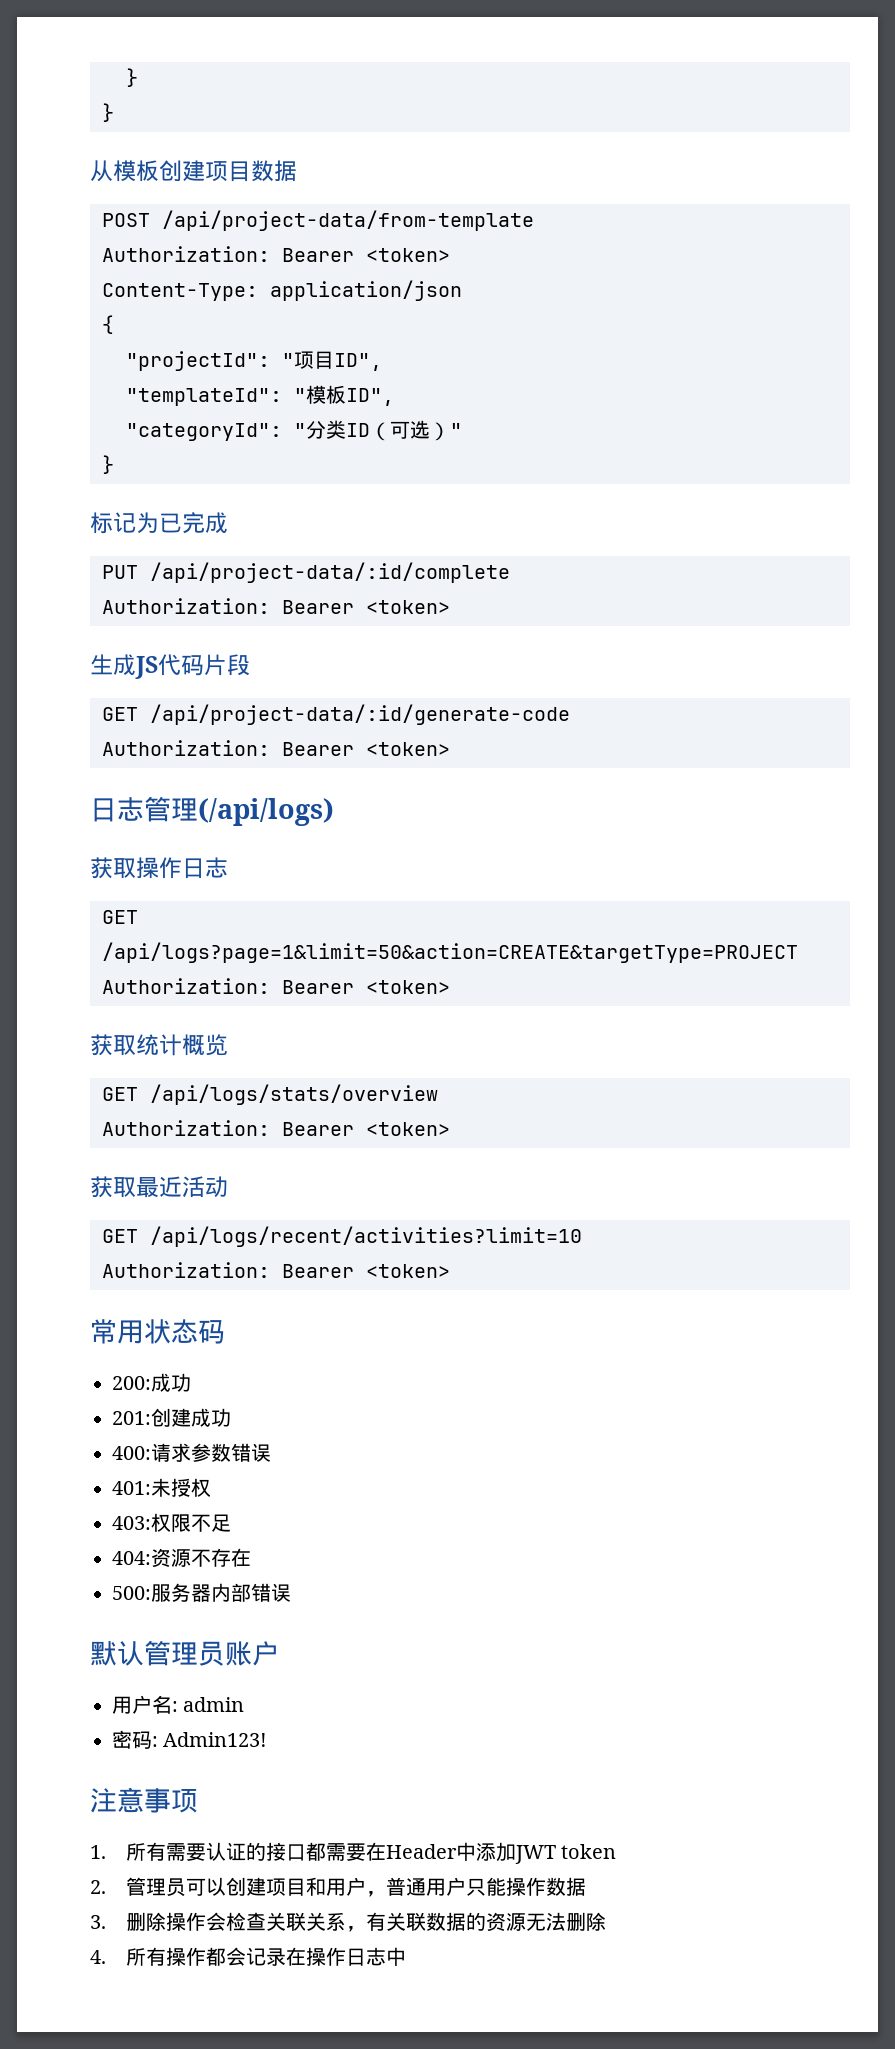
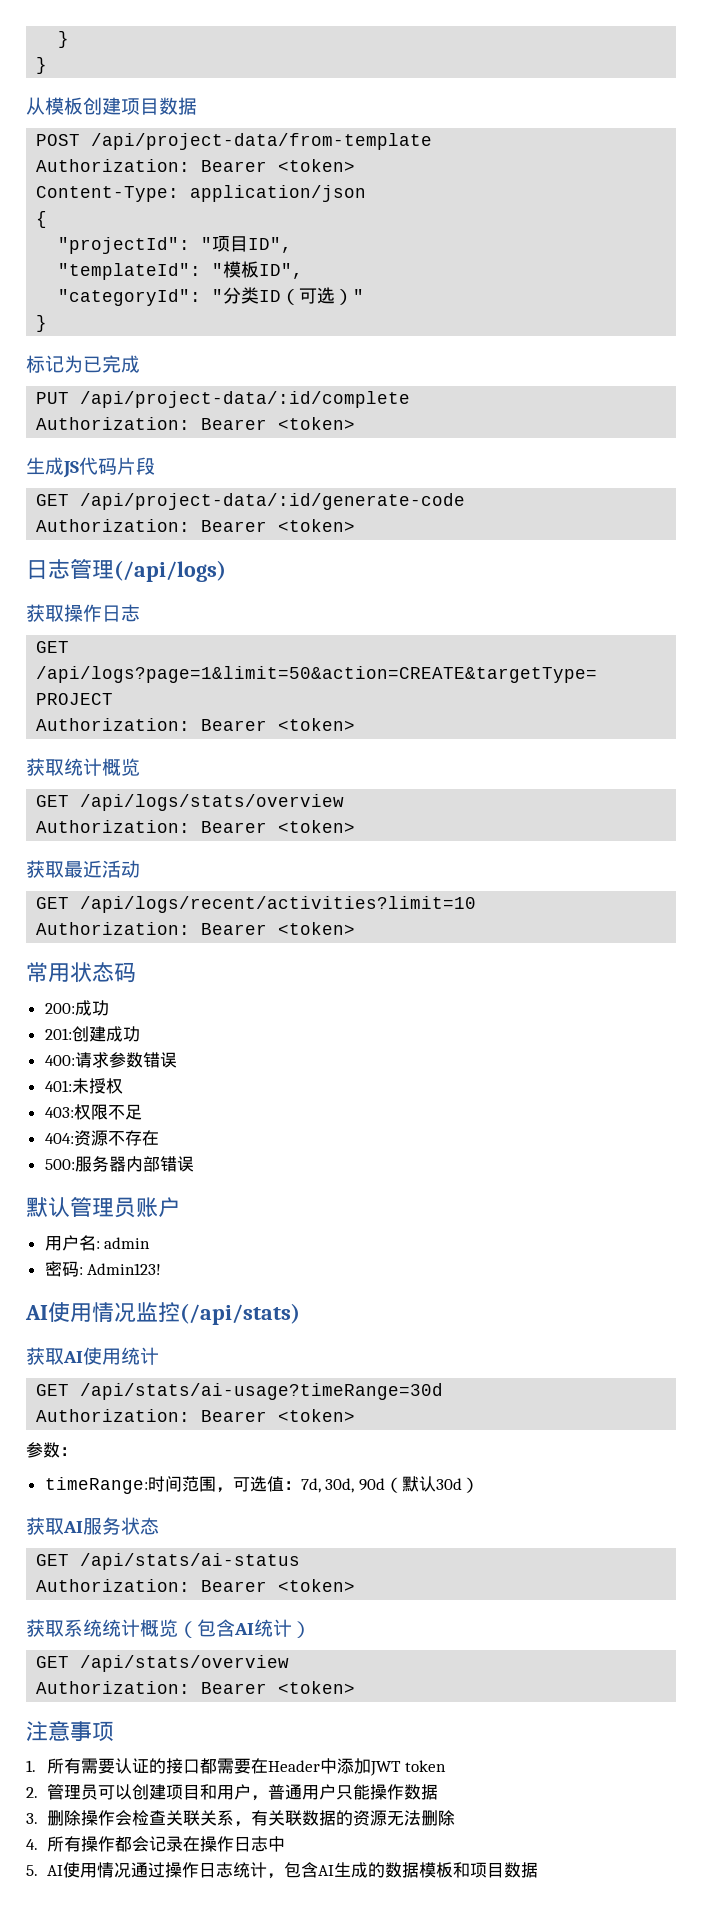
+ AI使用情况监控(/api/stats)
+ 获取AI使用统计
+ GET /api/stats/ai-usage?timeRange=30d
+ Authorization: Bearer <token>
+ 参数：
+ timeRange:时间范围，可选值：7d, 30d, 90d（默认30d）
+ 获取AI服务状态
+ GET /api/stats/ai-status
+ Authorization: Bearer <token>
+ 获取系统统计概览（包含AI统计）
+ GET /api/stats/overview
+ Authorization: Bearer <token>
+ 5. AI使用情况通过操作日志统计，包含AI生成的数据模板和项目数据

